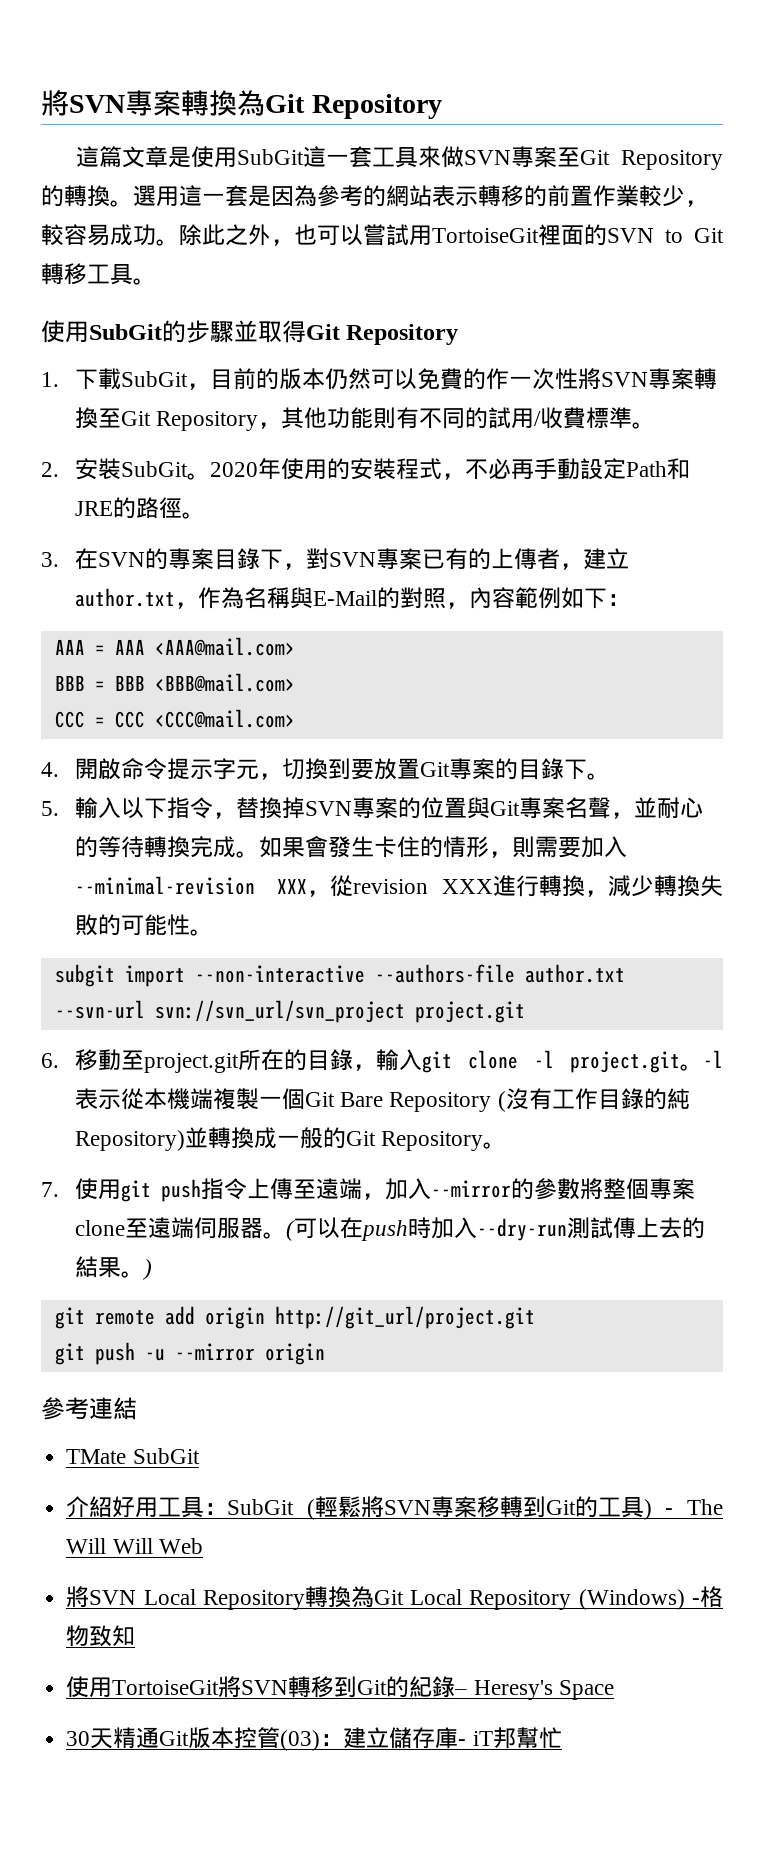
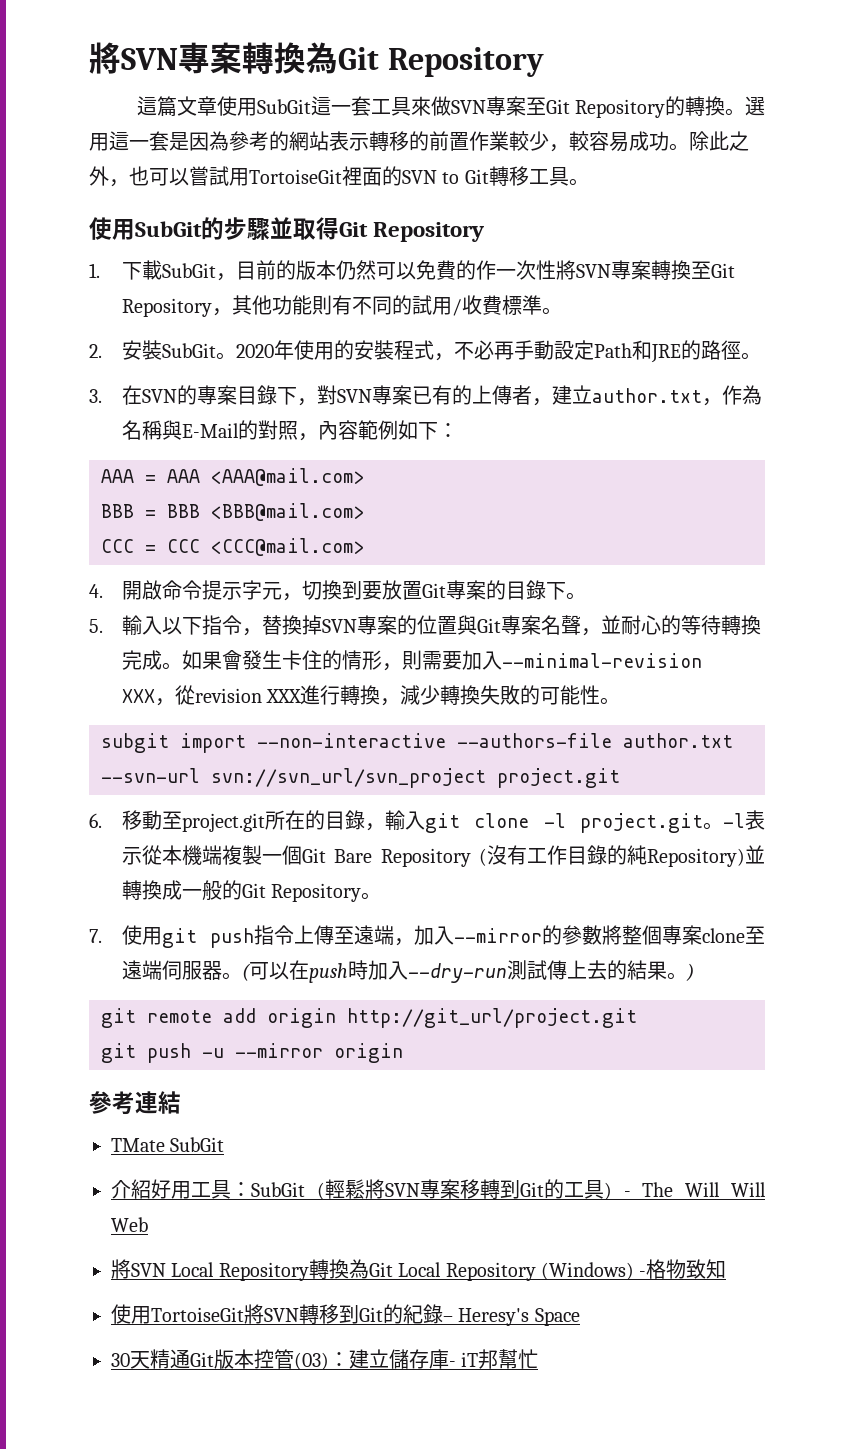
- 這篇文章是使用SubGit這一套工具來做SVN專案至Git Repository的轉換。
+ 這篇文章使用SubGit這一套工具來做SVN專案至Git Repository的轉換。

